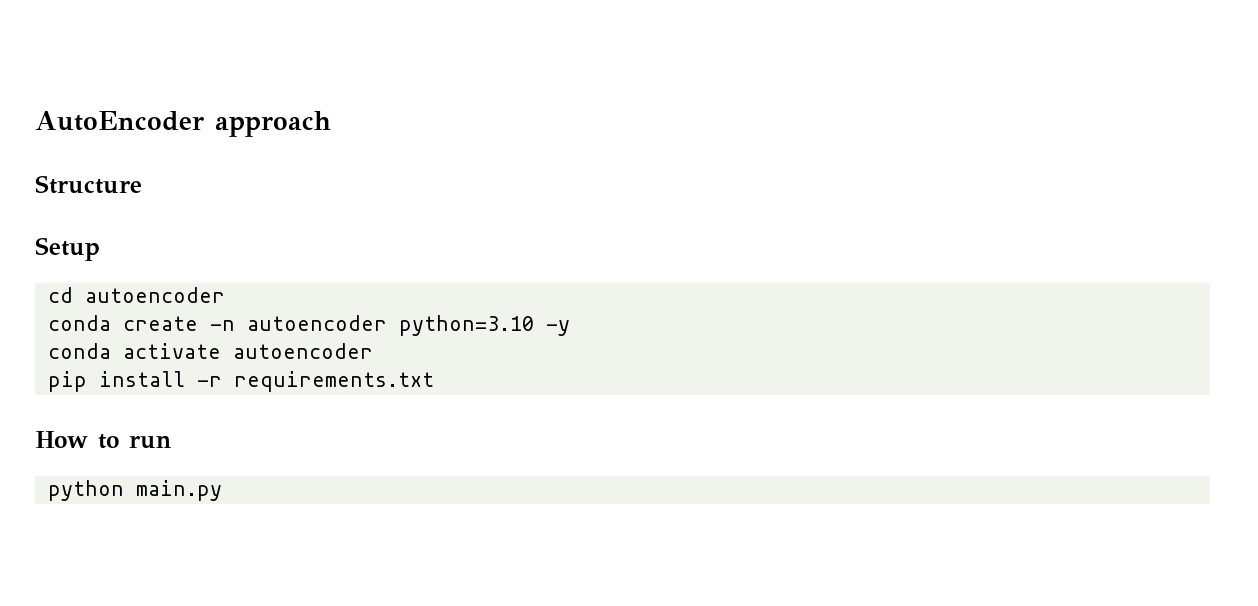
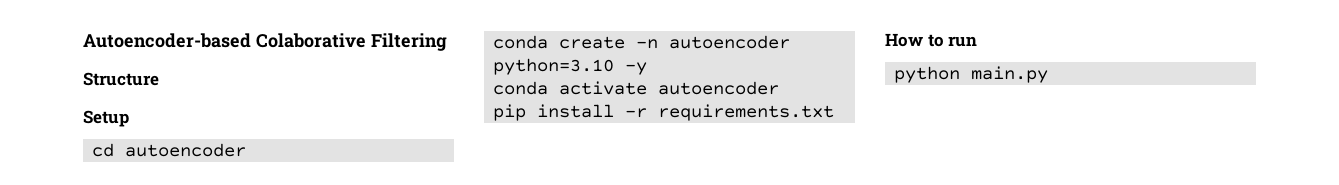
- AutoEncoder approach
+ Autoencoder-based Colaborative Filtering

